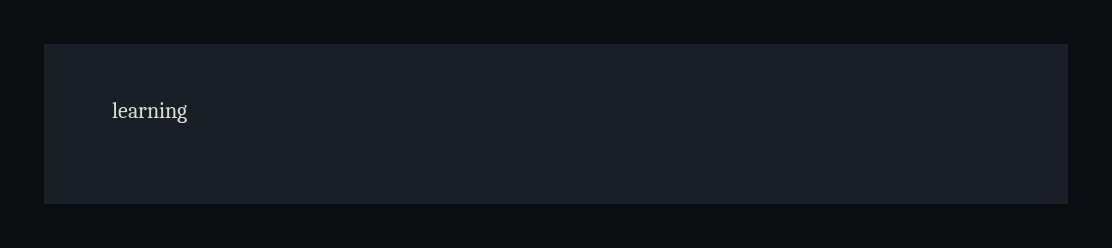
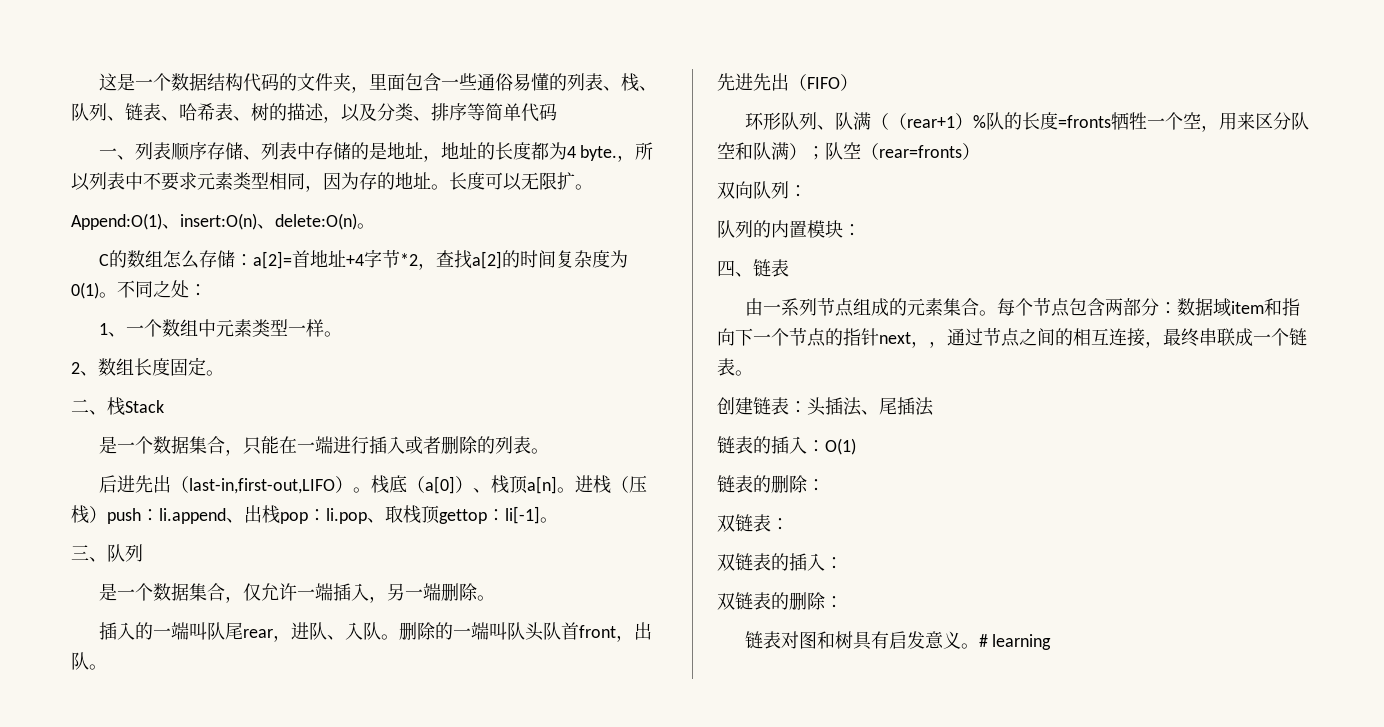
- learning
+ 这是一个数据结构代码的文件夹，里面包含一些通俗易懂的列表、栈、队列、链表、哈希表、树的描述，以及分类、排序等简单代码
+ 一、列表顺序存储、列表中存储的是地址，地址的长度都为4 byte.，所以列表中不要求元素类型相同，因为存的地址。长度可以无限扩。
+ Append:O(1)、insert:O(n)、delete:O(n)。
+ C的数组怎么存储：a[2]=首地址+4字节*2，查找a[2]的时间复杂度为0(1)。不同之处：
+ 1、一个数组中元素类型一样。
+ 2、数组长度固定。
+ 二、栈Stack
+ 是一个数据集合，只能在一端进行插入或者删除的列表。
+ 后进先出（last-in,first-out,LIFO）。栈底（a[0]）、栈顶a[n]。进栈（压栈）push：li.append、出栈pop：li.pop、取栈顶gettop：li[-1]。
+ 三、队列
+ 是一个数据集合，仅允许一端插入，另一端删除。
+ 插入的一端叫队尾rear，进队、入队。删除的一端叫队头队首front，出队。
+ 先进先出（FIFO）
+ 环形队列、队满（（rear+1）%队的长度=fronts牺牲一个空，用来区分队空和队满）；队空（rear=fronts）
+ 双向队列：
+ 队列的内置模块：
+ 四、链表
+ 由一系列节点组成的元素集合。每个节点包含两部分：数据域item和指向下一个节点的指针next，，通过节点之间的相互连接，最终串联成一个链表。
+ 创建链表：头插法、尾插法
+ 链表的插入：O(1)
+ 链表的删除：
+ 双链表：
+ 双链表的插入：
+ 双链表的删除：
+ 链表对图和树具有启发意义。# learning

